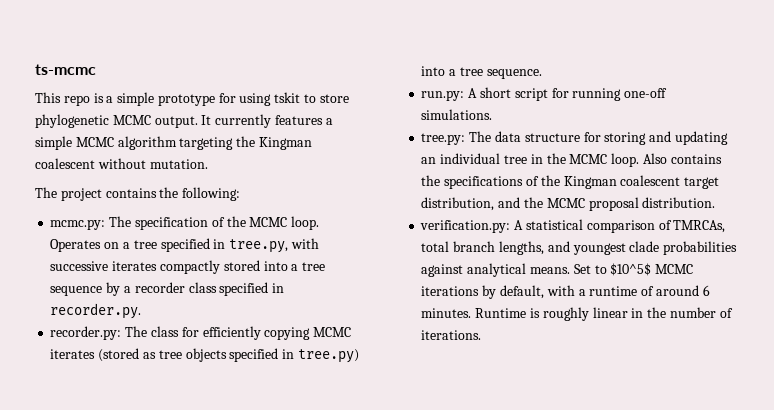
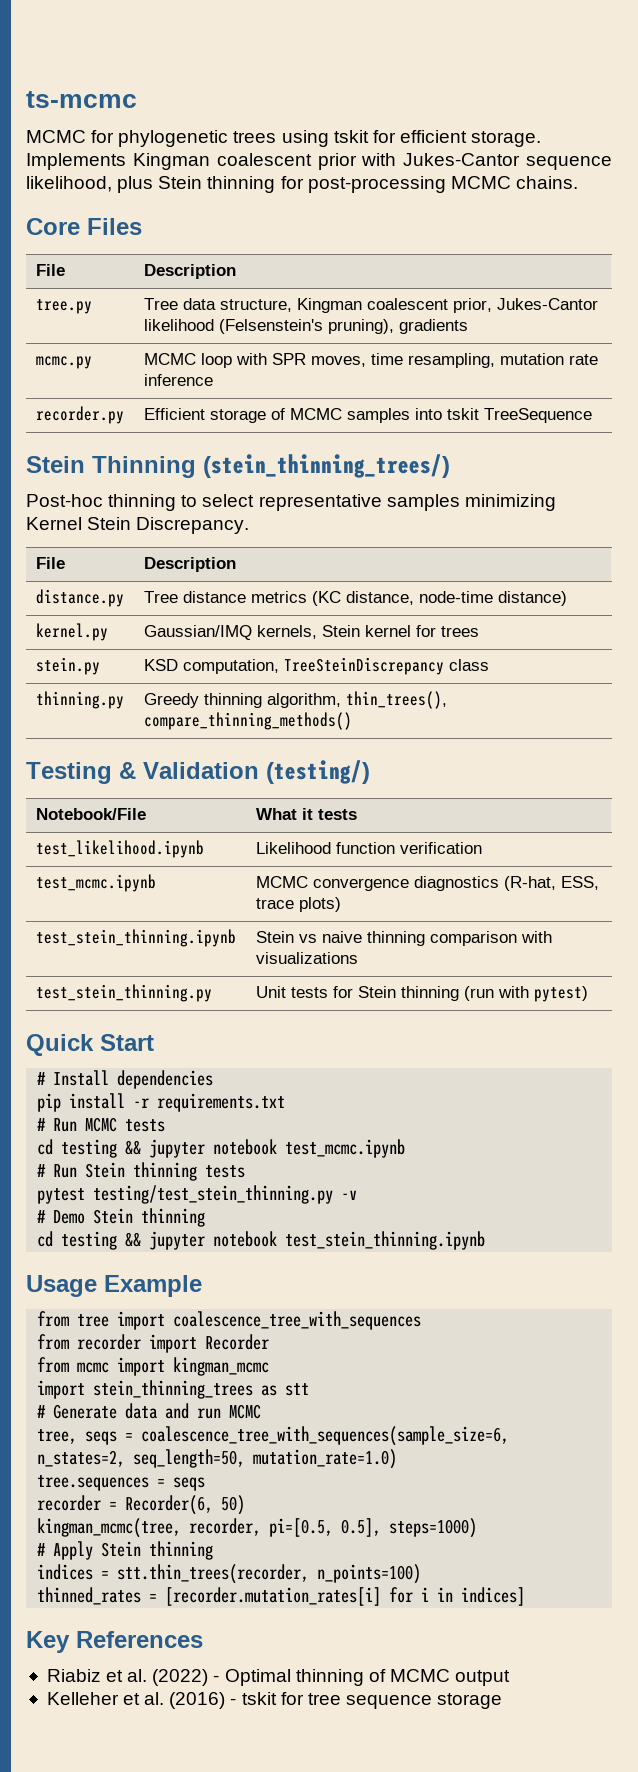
- This repo is a simple prototype for using tskit to store phylogenetic MCMC output. It currently features a simple MCMC algorithm targeting the Kingman coalescent without mutation.
- The project contains the following:
- mcmc.py: The specification of the MCMC loop. Operates on a tree specified in tree.py, with successive iterates compactly stored into a tree sequence by a recorder class specified in recorder.py.
- recorder.py: The class for efficiently copying MCMC iterates (stored as tree objects specified in tree.py) into a tree sequence.
- run.py: A short script for running one-off simulations.
- tree.py: The data structure for storing and updating an individual tree in the MCMC loop. Also contains the specifications of the Kingman coalescent target distribution, and the MCMC proposal distribution.
- verification.py: A statistical comparison of TMRCAs, total branch lengths, and youngest clade probabilities against analytical means. Set to $10^5$ MCMC iterations by default, with a runtime of around 6 minutes. Runtime is roughly linear in the number of iterations.
+ MCMC for phylogenetic trees using tskit for efficient storage. Implements Kingman coalescent prior with Jukes-Cantor sequence likelihood, plus Stein thinning for post-processing MCMC chains.
+ Core Files
+ File | Description
+ tree.py | Tree data structure, Kingman coalescent prior, Jukes-Cantor likelihood (Felsenstein's pruning), gradients
+ mcmc.py | MCMC loop with SPR moves, time resampling, mutation rate inference
+ recorder.py | Efficient storage of MCMC samples into tskit TreeSequence
+ Stein Thinning (stein_thinning_trees/)
+ Post-hoc thinning to select representative samples minimizing Kernel Stein Discrepancy.
+ File | Description
+ distance.py | Tree distance metrics (KC distance, node-time distance)
+ kernel.py | Gaussian/IMQ kernels, Stein kernel for trees
+ stein.py | KSD computation, TreeSteinDiscrepancy class
+ thinning.py | Greedy thinning algorithm, thin_trees(), compare_thinning_methods()
+ Testing & Validation (testing/)
+ Notebook/File | What it tests
+ test_likelihood.ipynb | Likelihood function verification
+ test_mcmc.ipynb | MCMC convergence diagnostics (R-hat, ESS, trace plots)
+ test_stein_thinning.ipynb | Stein vs naive thinning comparison with visualizations
+ test_stein_thinning.py | Unit tests for Stein thinning (run with pytest)
+ Quick Start
+ # Install dependencies
+ pip install -r requirements.txt
+ # Run MCMC tests
+ cd testing && jupyter notebook test_mcmc.ipynb
+ # Run Stein thinning tests
+ pytest testing/test_stein_thinning.py -v
+ # Demo Stein thinning
+ cd testing && jupyter notebook test_stein_thinning.ipynb
+ Usage Example
+ from tree import coalescence_tree_with_sequences
+ from recorder import Recorder
+ from mcmc import kingman_mcmc
+ import stein_thinning_trees as stt
+ # Generate data and run MCMC
+ tree, seqs = coalescence_tree_with_sequences(sample_size=6, n_states=2, seq_length=50, mutation_rate=1.0)
+ tree.sequences = seqs
+ recorder = Recorder(6, 50)
+ kingman_mcmc(tree, recorder, pi=[0.5, 0.5], steps=1000)
+ # Apply Stein thinning
+ indices = stt.thin_trees(recorder, n_points=100)
+ thinned_rates = [recorder.mutation_rates[i] for i in indices]
+ Key References
+ Riabiz et al. (2022) - Optimal thinning of MCMC output
+ Kelleher et al. (2016) - tskit for tree sequence storage

